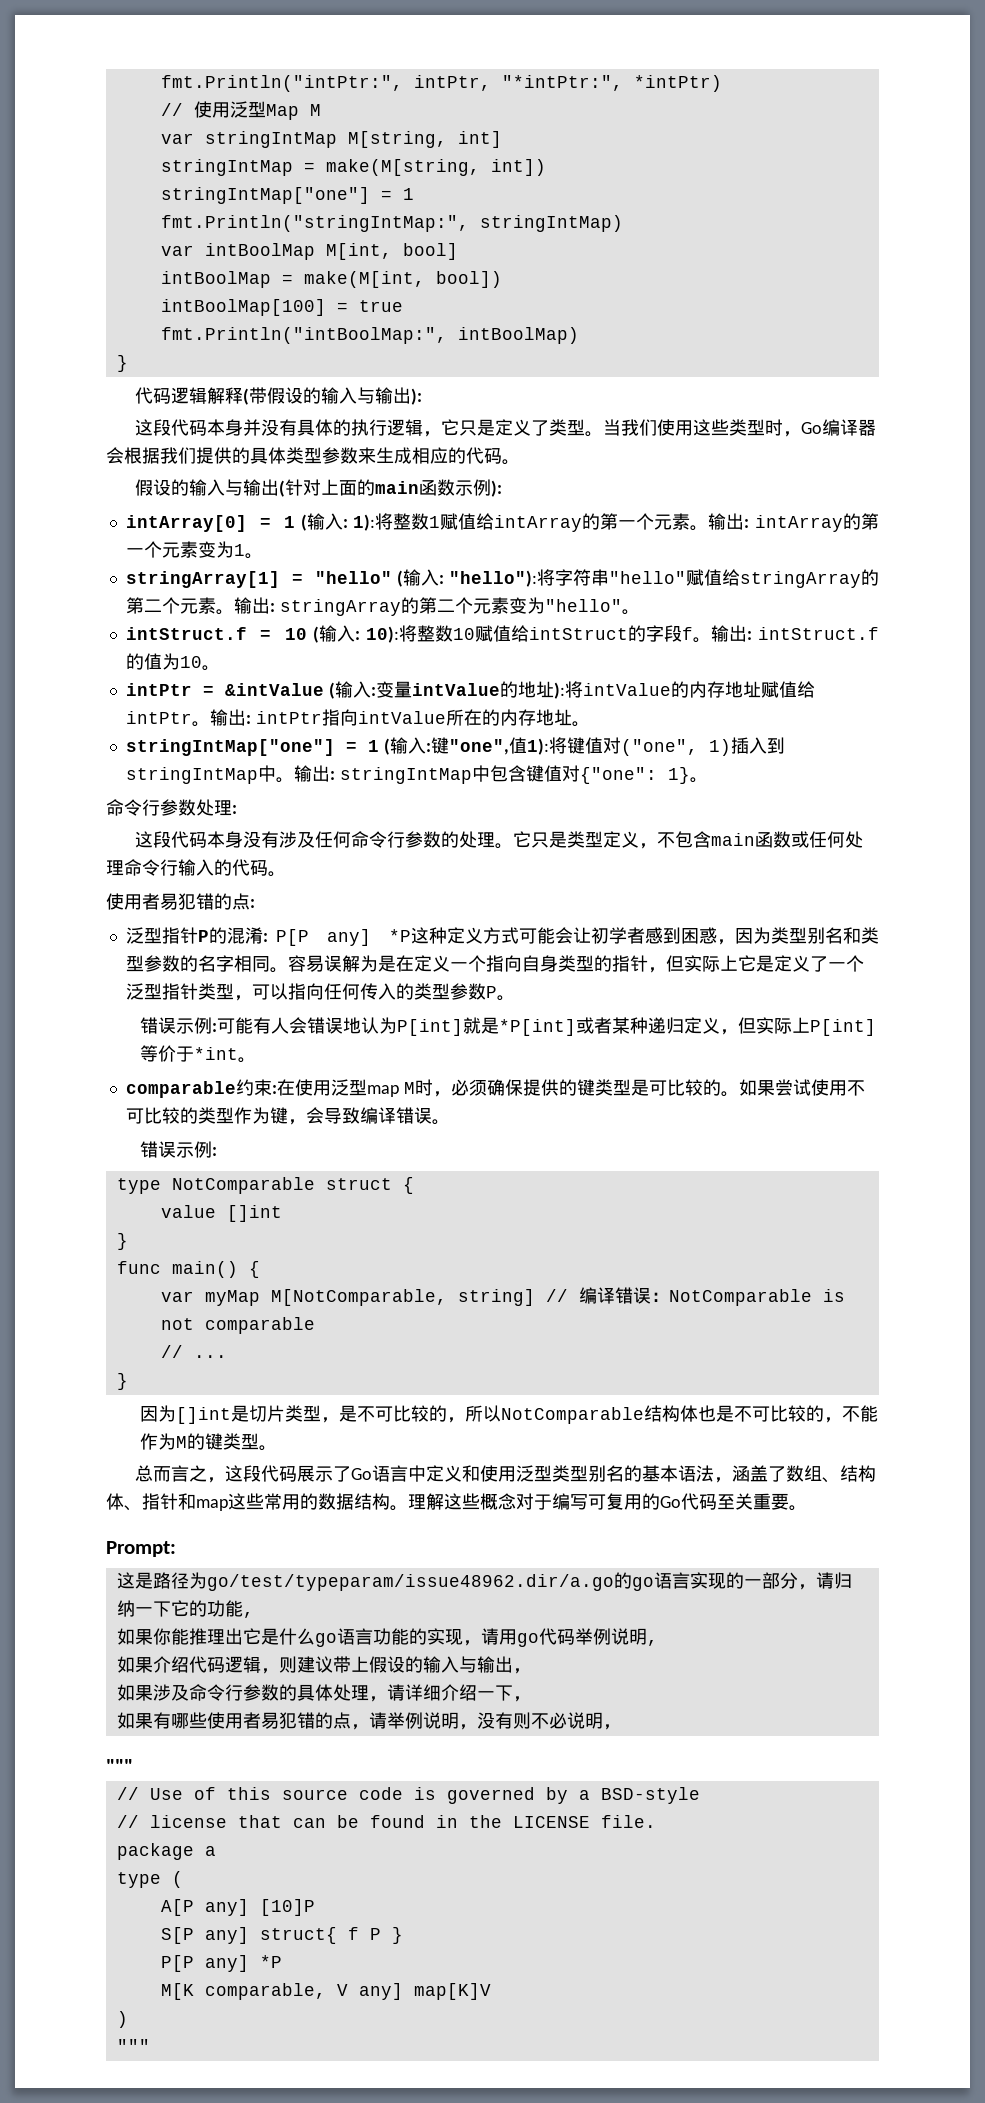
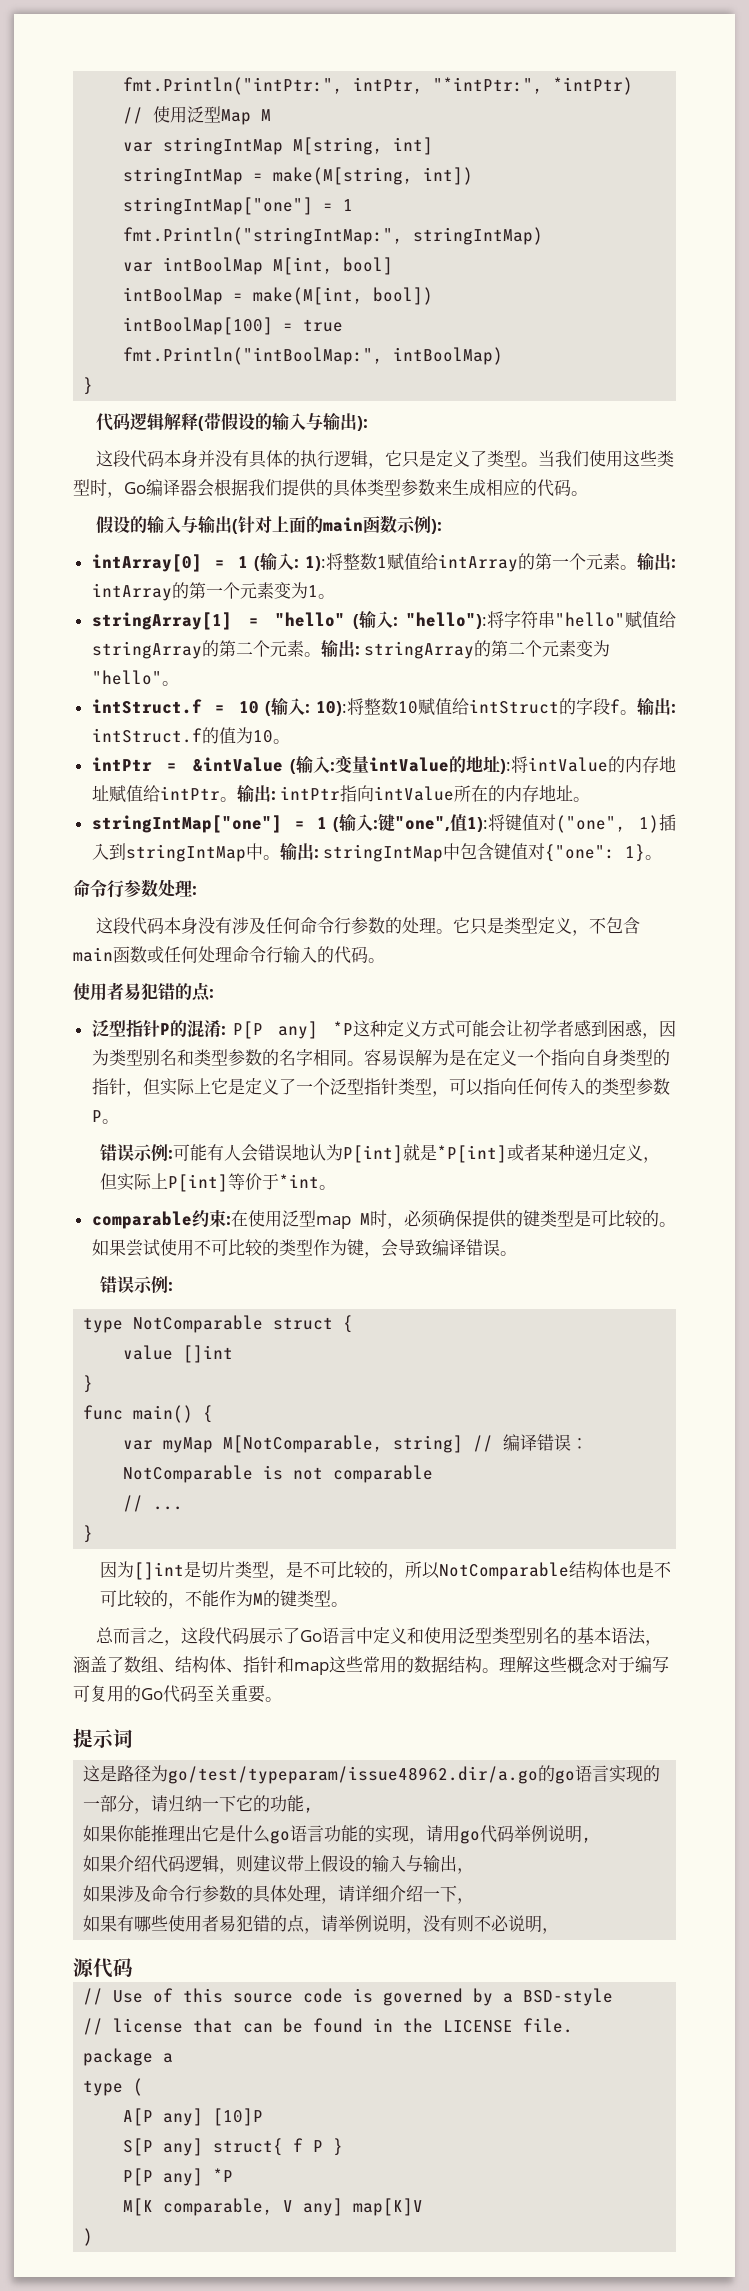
- Prompt:
+ 提示词
  如果有哪些使用者易犯错的点，请举例说明，没有则不必说明，
- """
+ 源代码
  )
- """

